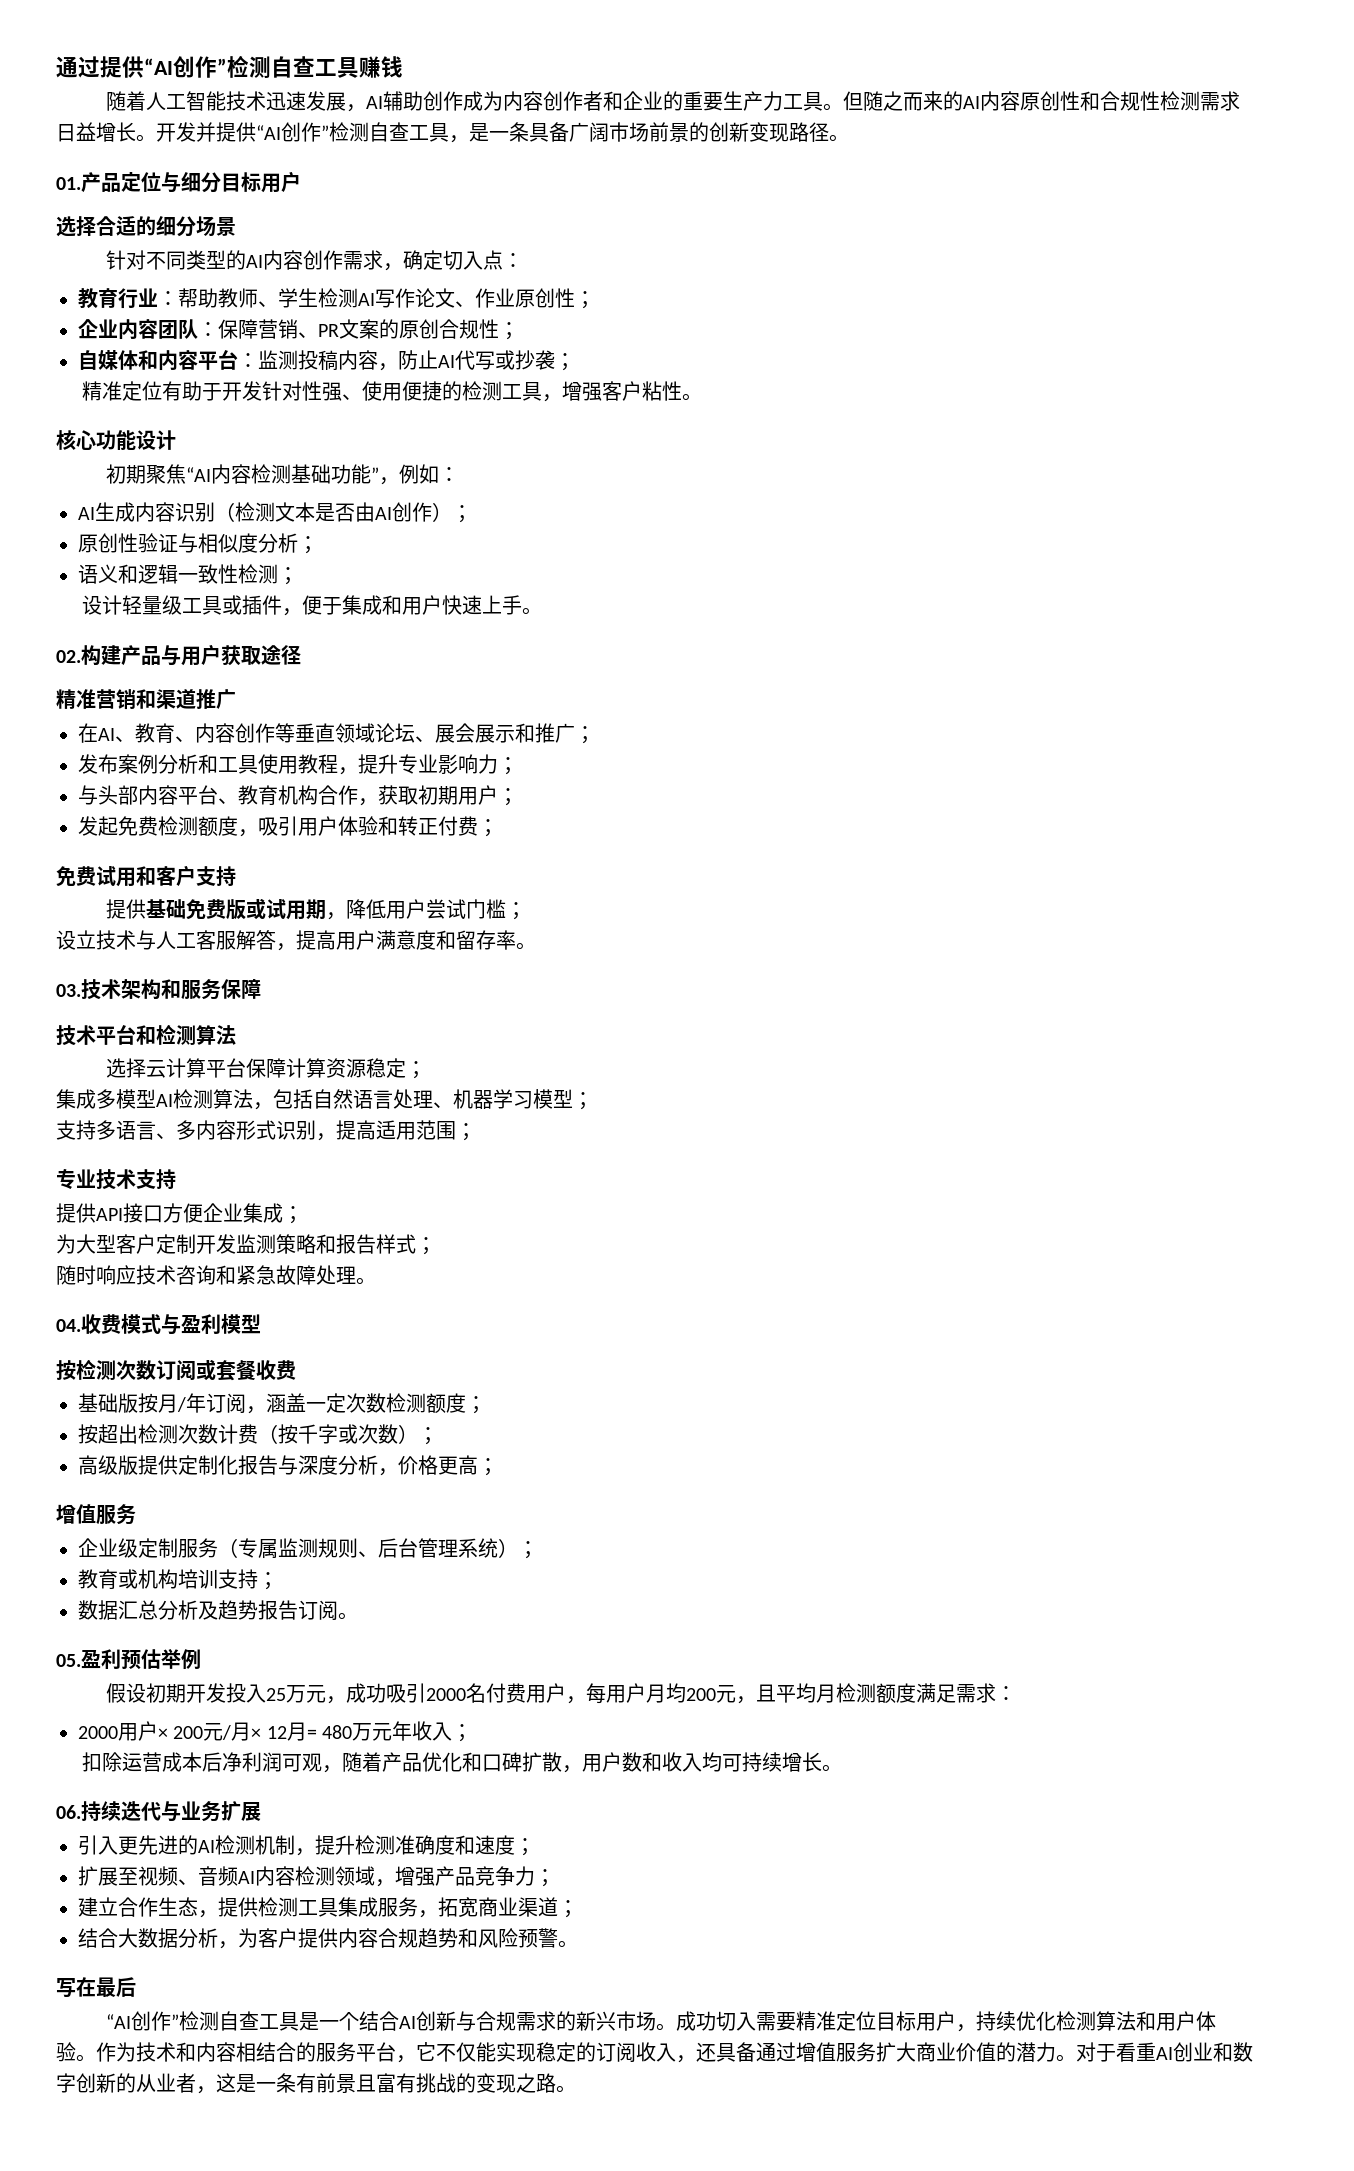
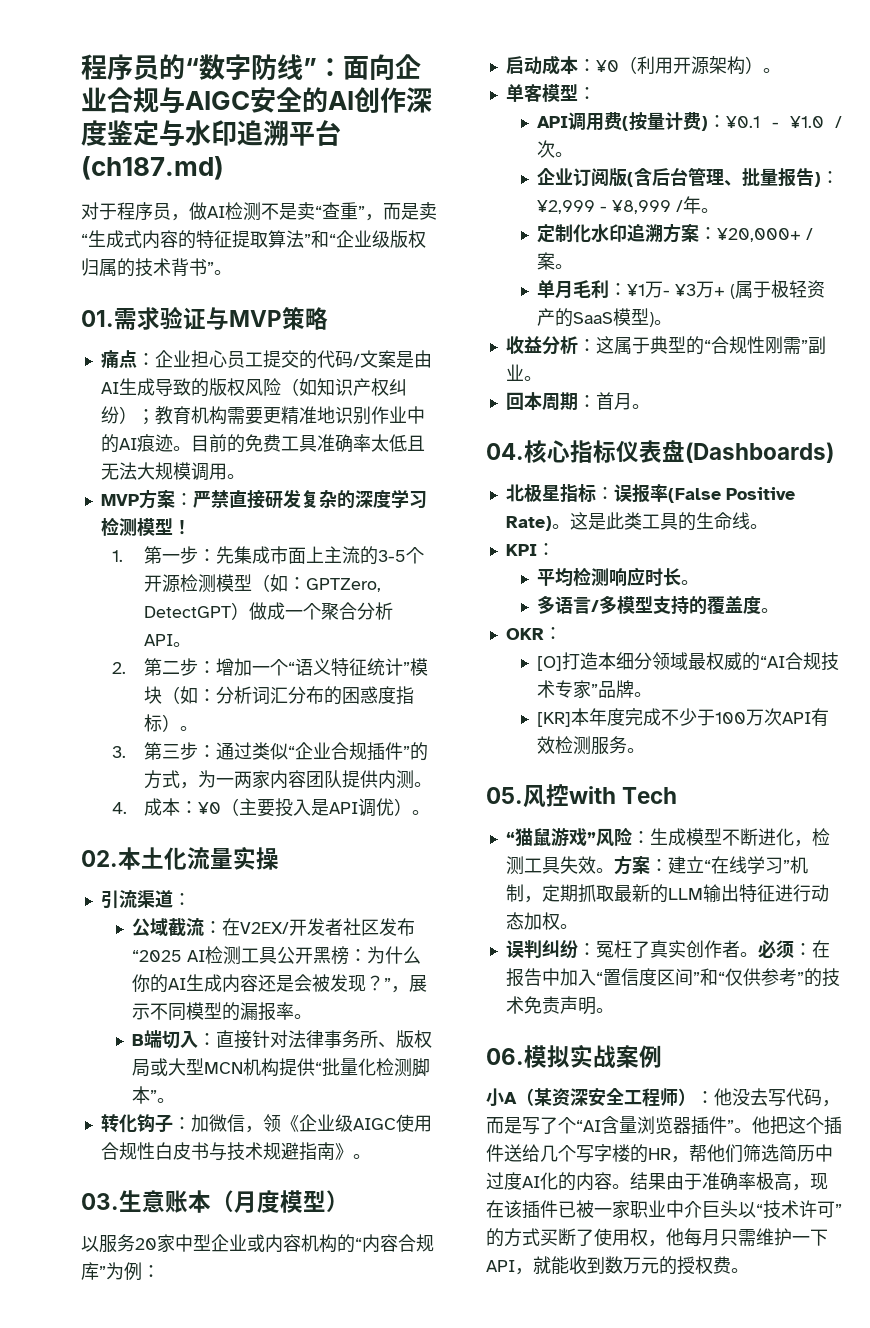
- 通过提供“AI创作”检测自查工具赚钱
- 随着人工智能技术迅速发展，AI辅助创作成为内容创作者和企业的重要生产力工具。但随之而来的AI内容原创性和合规性检测需求日益增长。开发并提供“AI创作”检测自查工具，是一条具备广阔市场前景的创新变现路径。
- 01.产品定位与细分目标用户
- 选择合适的细分场景
- 针对不同类型的AI内容创作需求，确定切入点：
- 教育行业：帮助教师、学生检测AI写作论文、作业原创性；
- 企业内容团队：保障营销、PR文案的原创合规性；
- 自媒体和内容平台：监测投稿内容，防止AI代写或抄袭；
- 精准定位有助于开发针对性强、使用便捷的检测工具，增强客户粘性。
- 核心功能设计
- 初期聚焦“AI内容检测基础功能”，例如：
- AI生成内容识别（检测文本是否由AI创作）；
- 原创性验证与相似度分析；
- 语义和逻辑一致性检测；
- 设计轻量级工具或插件，便于集成和用户快速上手。
- 02.构建产品与用户获取途径
- 精准营销和渠道推广
- 在AI、教育、内容创作等垂直领域论坛、展会展示和推广；
- 发布案例分析和工具使用教程，提升专业影响力；
- 与头部内容平台、教育机构合作，获取初期用户；
- 发起免费检测额度，吸引用户体验和转正付费；
- 免费试用和客户支持
- 提供基础免费版或试用期，降低用户尝试门槛；
- 设立技术与人工客服解答，提高用户满意度和留存率。
- 03.技术架构和服务保障
- 技术平台和检测算法
- 选择云计算平台保障计算资源稳定；
- 集成多模型AI检测算法，包括自然语言处理、机器学习模型；
- 支持多语言、多内容形式识别，提高适用范围；
- 专业技术支持
- 提供API接口方便企业集成；
- 为大型客户定制开发监测策略和报告样式；
- 随时响应技术咨询和紧急故障处理。
- 04.收费模式与盈利模型
- 按检测次数订阅或套餐收费
- 基础版按月/年订阅，涵盖一定次数检测额度；
- 按超出检测次数计费（按千字或次数）；
- 高级版提供定制化报告与深度分析，价格更高；
- 增值服务
- 企业级定制服务（专属监测规则、后台管理系统）；
- 教育或机构培训支持；
- 数据汇总分析及趋势报告订阅。
- 05.盈利预估举例
- 假设初期开发投入25万元，成功吸引2000名付费用户，每用户月均200元，且平均月检测额度满足需求：
- 2000用户× 200元/月× 12月= 480万元年收入；
- 扣除运营成本后净利润可观，随着产品优化和口碑扩散，用户数和收入均可持续增长。
- 06.持续迭代与业务扩展
- 引入更先进的AI检测机制，提升检测准确度和速度；
- 扩展至视频、音频AI内容检测领域，增强产品竞争力；
- 建立合作生态，提供检测工具集成服务，拓宽商业渠道；
- 结合大数据分析，为客户提供内容合规趋势和风险预警。
- 写在最后
- “AI创作”检测自查工具是一个结合AI创新与合规需求的新兴市场。成功切入需要精准定位目标用户，持续优化检测算法和用户体验。作为技术和内容相结合的服务平台，它不仅能实现稳定的订阅收入，还具备通过增值服务扩大商业价值的潜力。对于看重AI创业和数字创新的从业者，这是一条有前景且富有挑战的变现之路。
+ 程序员的“数字防线”：面向企业合规与AIGC安全的AI创作深度鉴定与水印追溯平台(ch187.md)
+ 对于程序员，做AI检测不是卖“查重”，而是卖“生成式内容的特征提取算法”和“企业级版权归属的技术背书”。
+ 01.需求验证与MVP策略
+ 痛点：企业担心员工提交的代码/文案是由AI生成导致的版权风险（如知识产权纠纷）；教育机构需要更精准地识别作业中的AI痕迹。目前的免费工具准确率太低且无法大规模调用。
+ MVP方案：严禁直接研发复杂的深度学习检测模型！
+ 1.第一步：先集成市面上主流的3-5个开源检测模型（如：GPTZero, DetectGPT）做成一个聚合分析API。
+ 2.第二步：增加一个“语义特征统计”模块（如：分析词汇分布的困惑度指标）。
+ 3.第三步：通过类似“企业合规插件”的方式，为一两家内容团队提供内测。
+ 4.成本：¥0（主要投入是API调优）。
+ 02.本土化流量实操
+ 引流渠道：
+ 公域截流：在V2EX/开发者社区发布“2025 AI检测工具公开黑榜：为什么你的AI生成内容还是会被发现？”，展示不同模型的漏报率。
+ B端切入：直接针对法律事务所、版权局或大型MCN机构提供“批量化检测脚本”。
+ 转化钩子：加微信，领《企业级AIGC使用合规性白皮书与技术规避指南》。
+ 03.生意账本（月度模型）
+ 以服务20家中型企业或内容机构的“内容合规库”为例：
+ 启动成本：¥0（利用开源架构）。
+ 单客模型：
+ API调用费(按量计费)：¥0.1 - ¥1.0 /次。
+ 企业订阅版(含后台管理、批量报告)：¥2,999 - ¥8,999 /年。
+ 定制化水印追溯方案：¥20,000+ /案。
+ 单月毛利：¥1万- ¥3万+ (属于极轻资产的SaaS模型)。
+ 收益分析：这属于典型的“合规性刚需”副业。
+ 回本周期：首月。
+ 04.核心指标仪表盘(Dashboards)
+ 北极星指标：误报率(False Positive Rate)。这是此类工具的生命线。
+ KPI：
+ 平均检测响应时长。
+ 多语言/多模型支持的覆盖度。
+ OKR：
+ [O]打造本细分领域最权威的“AI合规技术专家”品牌。
+ [KR]本年度完成不少于100万次API有效检测服务。
+ 05.风控with Tech
+ “猫鼠游戏”风险：生成模型不断进化，检测工具失效。方案：建立“在线学习”机制，定期抓取最新的LLM输出特征进行动态加权。
+ 误判纠纷：冤枉了真实创作者。必须：在报告中加入“置信度区间”和“仅供参考”的技术免责声明。
+ 06.模拟实战案例
+ 小A（某资深安全工程师）：他没去写代码，而是写了个“AI含量浏览器插件”。他把这个插件送给几个写字楼的HR，帮他们筛选简历中过度AI化的内容。结果由于准确率极高，现在该插件已被一家职业中介巨头以“技术许可”的方式买断了使用权，他每月只需维护一下API，就能收到数万元的授权费。

